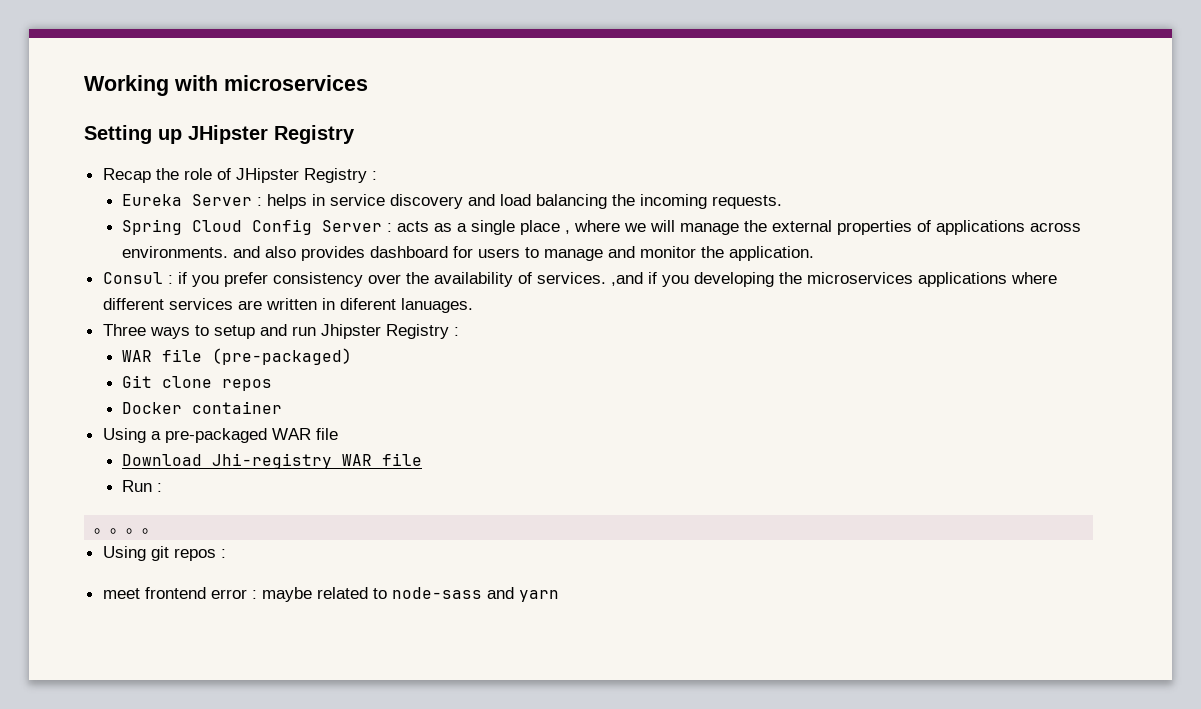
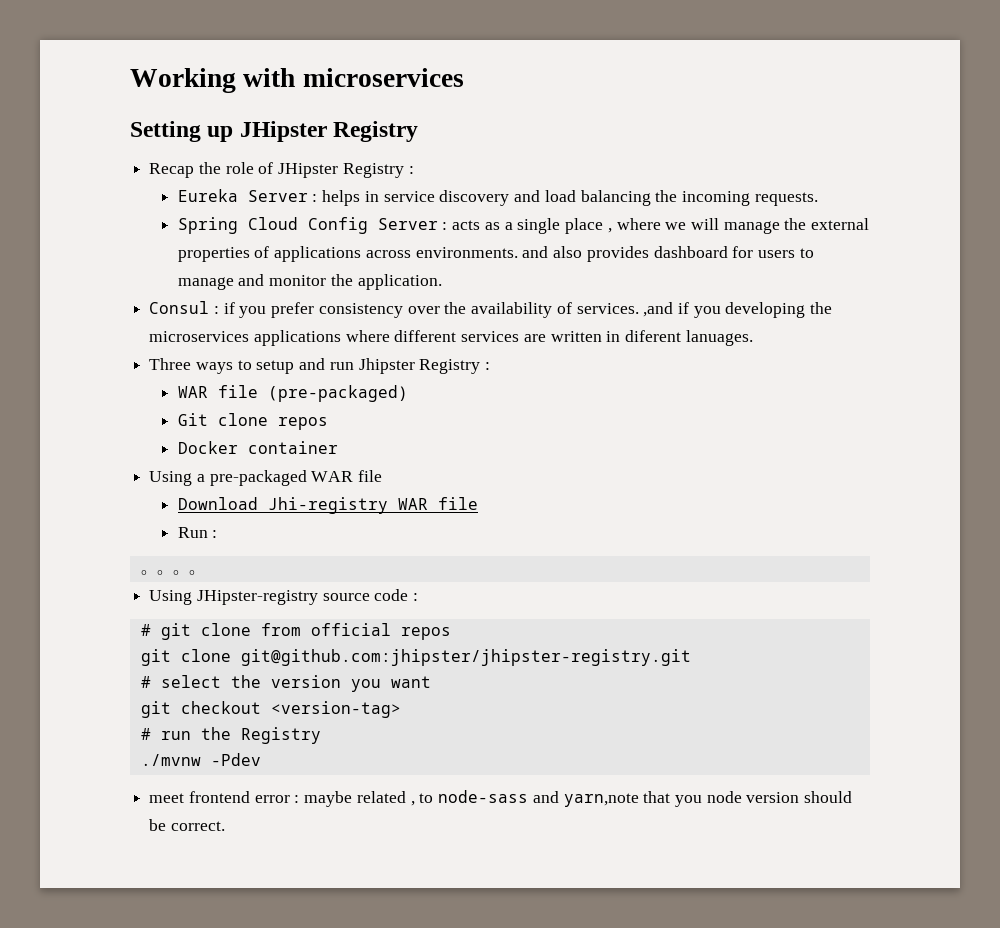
- Using git repos :
+ Using JHipster-registry source code :
+ # git clone from official repos
+ git clone git@github.com:jhipster/jhipster-registry.git
+ # select the version you want
+ git checkout <version-tag>
+ # run the Registry
+ ./mvnw -Pdev
- meet frontend error : maybe related to node-sass and yarn
+ meet frontend error : maybe related , to node-sass and yarn,note that you node version should be correct.

